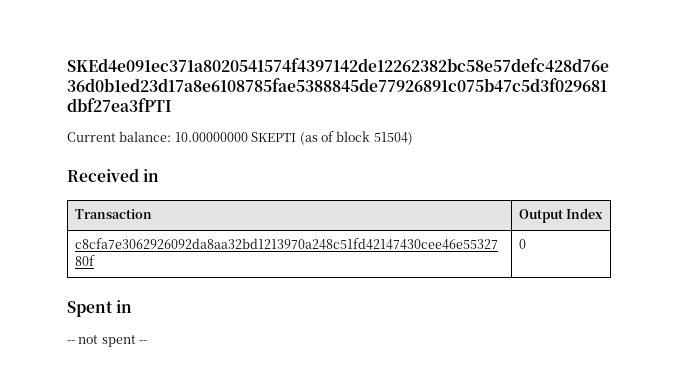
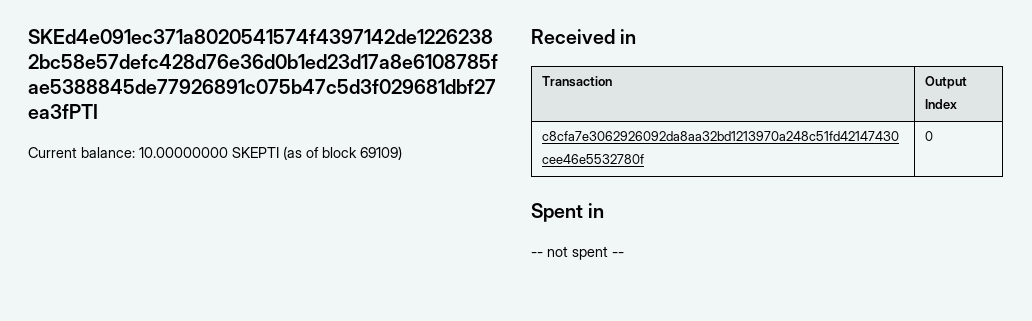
- Current balance: 10.00000000 SKEPTI (as of block 51504)
+ Current balance: 10.00000000 SKEPTI (as of block 69109)

